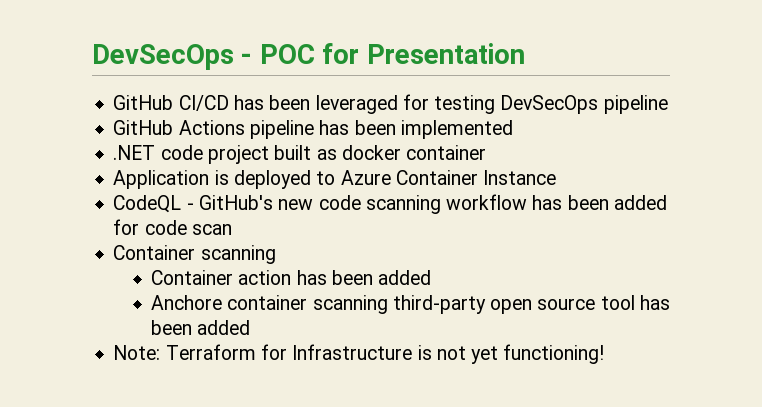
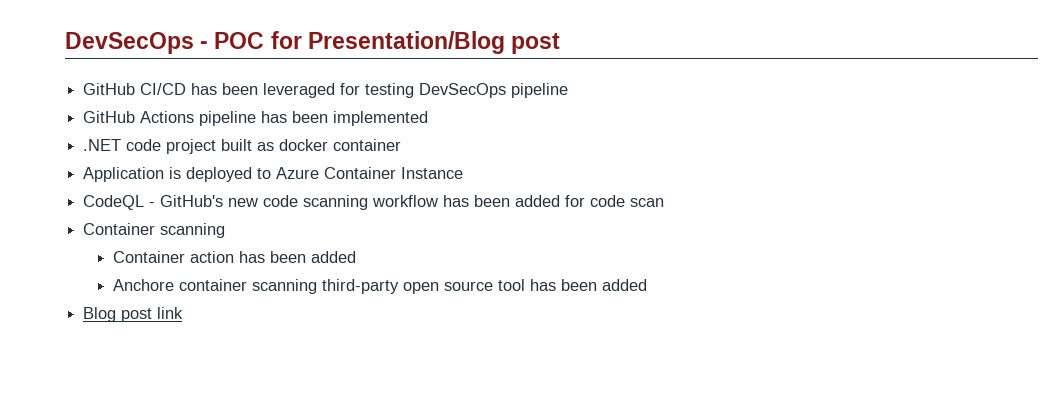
- DevSecOps - POC for Presentation
+ DevSecOps - POC for Presentation/Blog post
- Note: Terraform for Infrastructure is not yet functioning!
+ Blog post link

